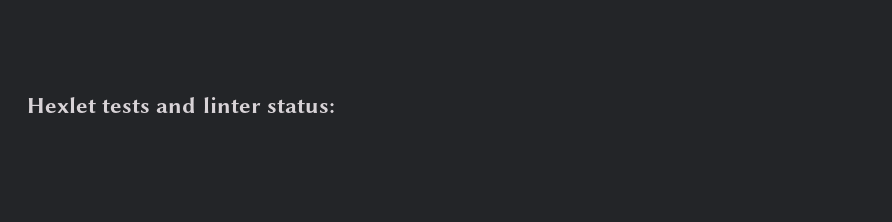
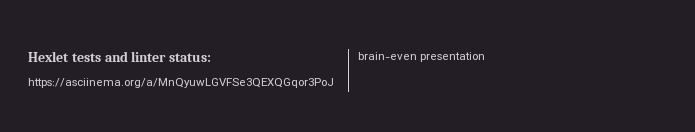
+ https://asciinema.org/a/MnQyuwLGVFSe3QEXQGqor3PoJ brain-even presentation

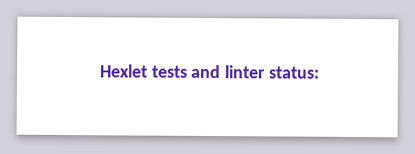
- https://asciinema.org/a/MnQyuwLGVFSe3QEXQGqor3PoJ brain-even presentation

